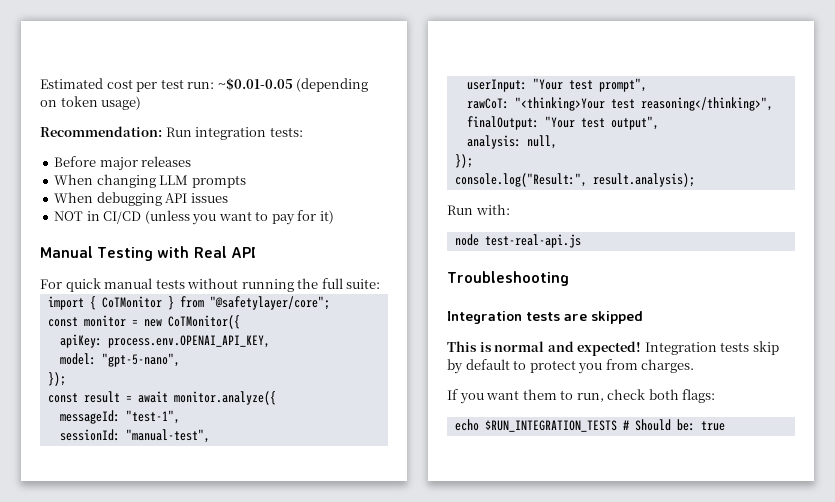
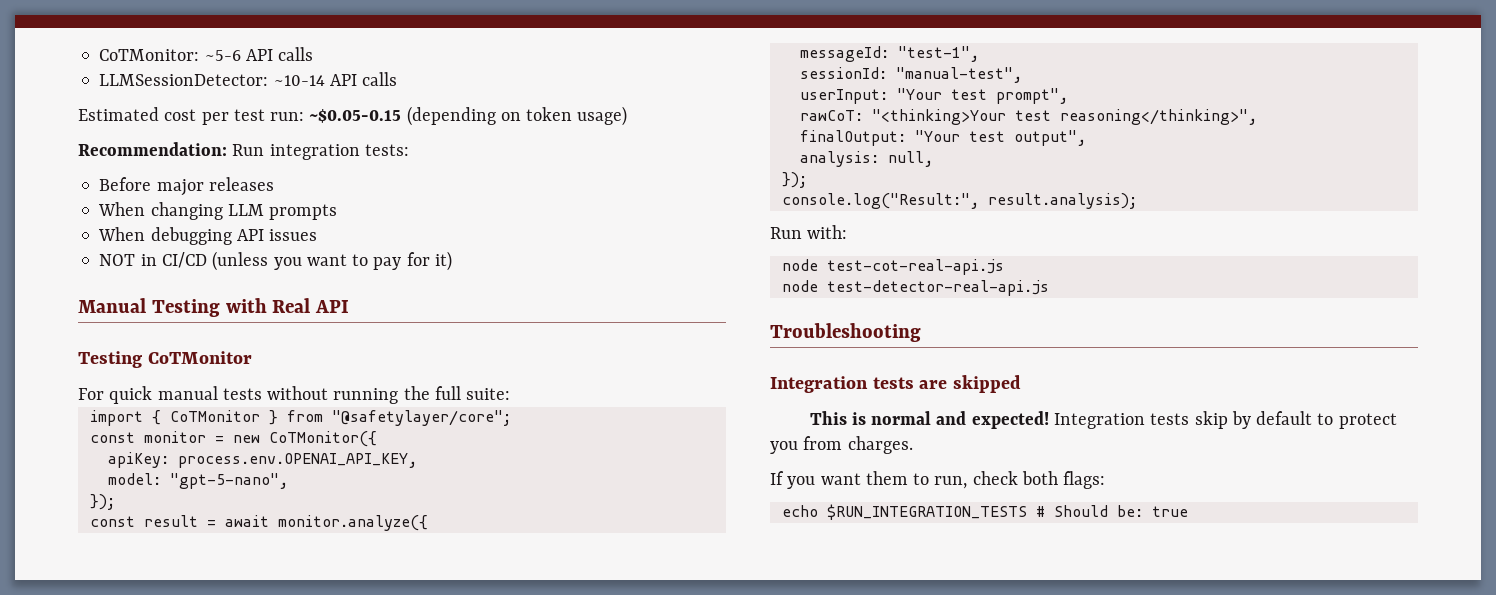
+ CoTMonitor: ~5-6 API calls
+ LLMSessionDetector: ~10-14 API calls
- Estimated cost per test run: ~$0.01-0.05 (depending on token usage)
+ Estimated cost per test run: ~$0.05-0.15 (depending on token usage)
+ Testing CoTMonitor
- node test-real-api.js
+ node test-cot-real-api.js
+ node test-detector-real-api.js

